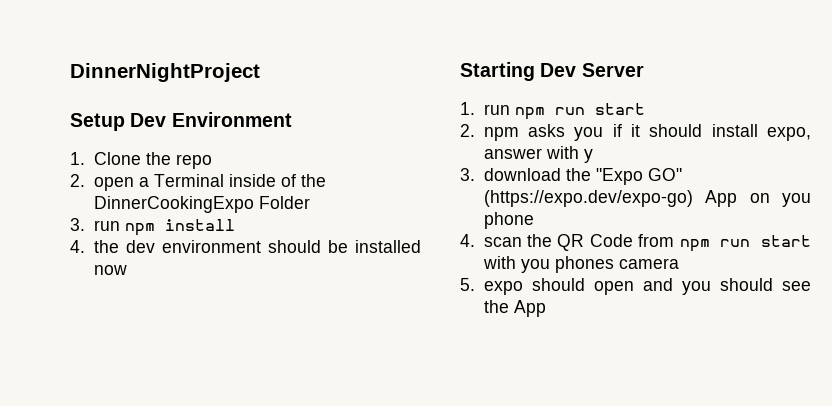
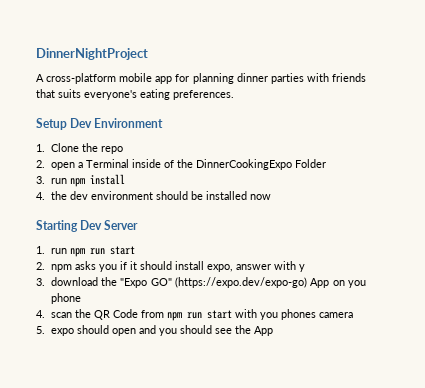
+ A cross-platform mobile app for planning dinner parties with friends that suits everyone's eating preferences.

